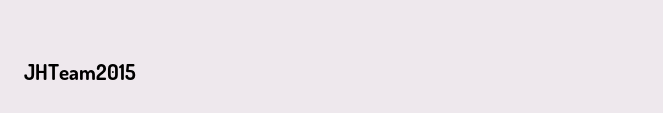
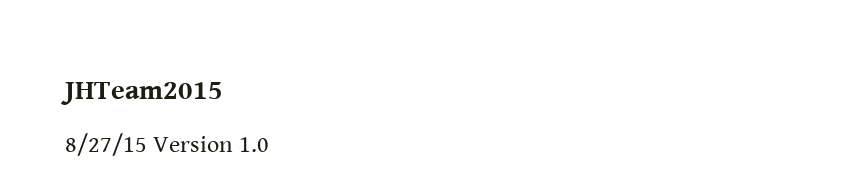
+ 8/27/15 Version 1.0

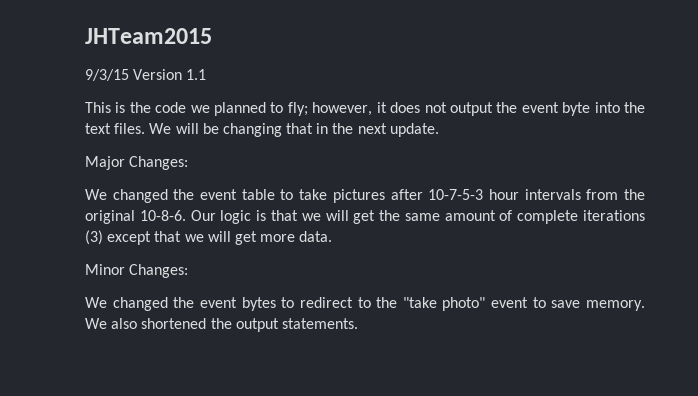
- 8/27/15 Version 1.0
+ 9/3/15 Version 1.1
+ This is the code we planned to fly; however, it does not output the event byte into the text files. We will be changing that in the next update.
+ Major Changes:
+ We changed the event table to take pictures after 10-7-5-3 hour intervals from the original 10-8-6. Our logic is that we will get the same amount of complete iterations (3) except that we will get more data.
+ Minor Changes:
+ We changed the event bytes to redirect to the "take photo" event to save memory. We also shortened the output statements.

